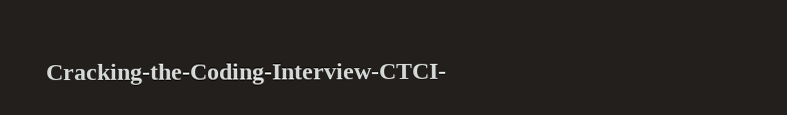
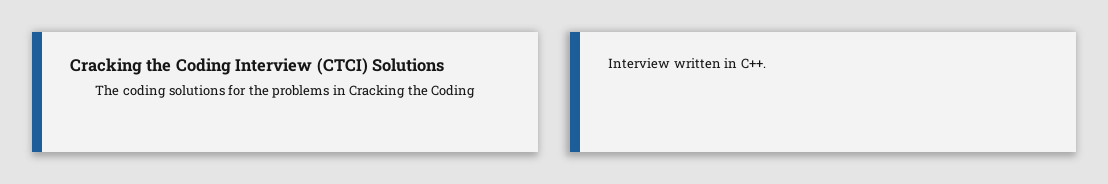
- Cracking-the-Coding-Interview-CTCI-
+ Cracking the Coding Interview (CTCI) Solutions
+ The coding solutions for the problems in Cracking the Coding Interview written in C++.

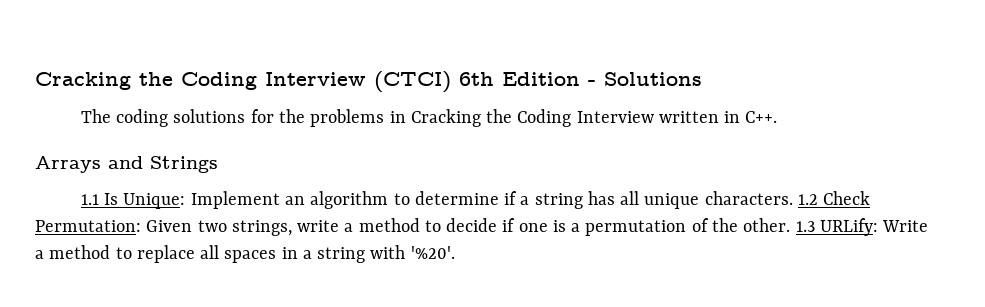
- Cracking the Coding Interview (CTCI) Solutions
+ Cracking the Coding Interview (CTCI) 6th Edition - Solutions
+ Arrays and Strings
+ 1.1 Is Unique: Implement an algorithm to determine if a string has all unique characters. 1.2 Check Permutation: Given two strings, write a method to decide if one is a permutation of the other. 1.3 URLify: Write a method to replace all spaces in a string with '%20'.

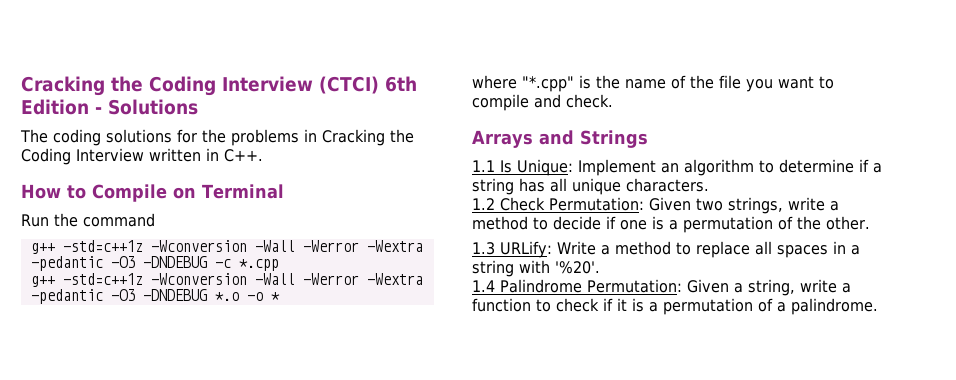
+ How to Compile on Terminal
+ Run the command
+ g++ -std=c++1z -Wconversion -Wall -Werror -Wextra -pedantic -O3 -DNDEBUG -c *.cpp
+ g++ -std=c++1z -Wconversion -Wall -Werror -Wextra -pedantic -O3 -DNDEBUG *.o -o *
+ where "*.cpp" is the name of the file you want to compile and check.
- 1.1 Is Unique: Implement an algorithm to determine if a string has all unique characters. 1.2 Check Permutation: Given two strings, write a method to decide if one is a permutation of the other. 1.3 URLify: Write a method to replace all spaces in a string with '%20'.
+ 1.1 Is Unique: Implement an algorithm to determine if a string has all unique characters.
+ 1.2 Check Permutation: Given two strings, write a method to decide if one is a permutation of the other.
+ 1.3 URLify: Write a method to replace all spaces in a string with '%20'.
+ 1.4 Palindrome Permutation: Given a string, write a function to check if it is a permutation of a palindrome.

